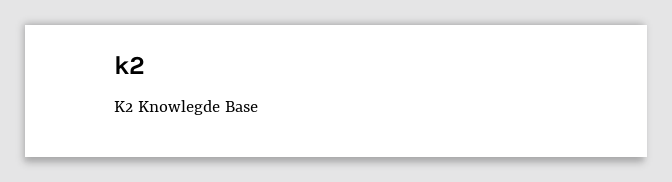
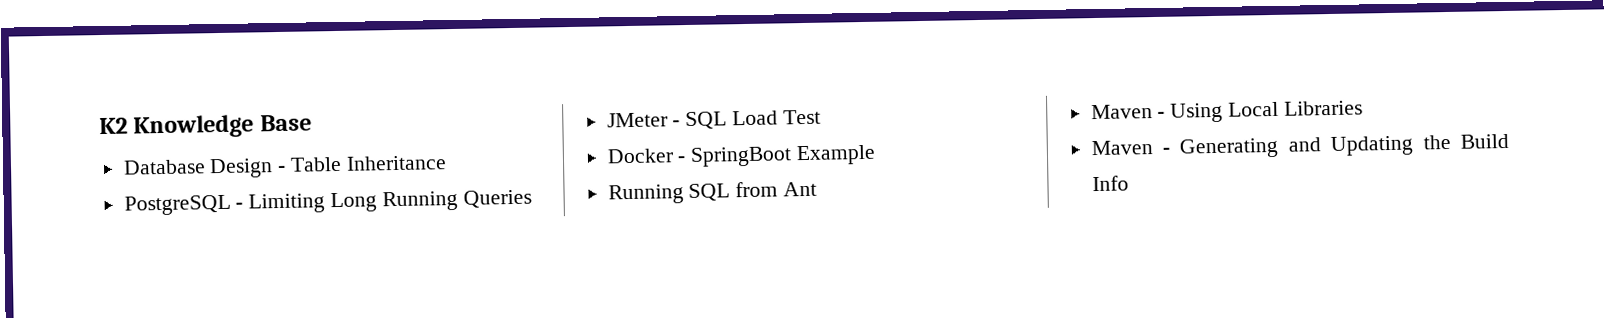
- k2
- K2 Knowlegde Base
+ K2 Knowledge Base
+ Database Design - Table Inheritance
+ PostgreSQL - Limiting Long Running Queries
+ JMeter - SQL Load Test
+ Docker - SpringBoot Example
+ Running SQL from Ant
+ Maven - Using Local Libraries
+ Maven - Generating and Updating the Build Info

